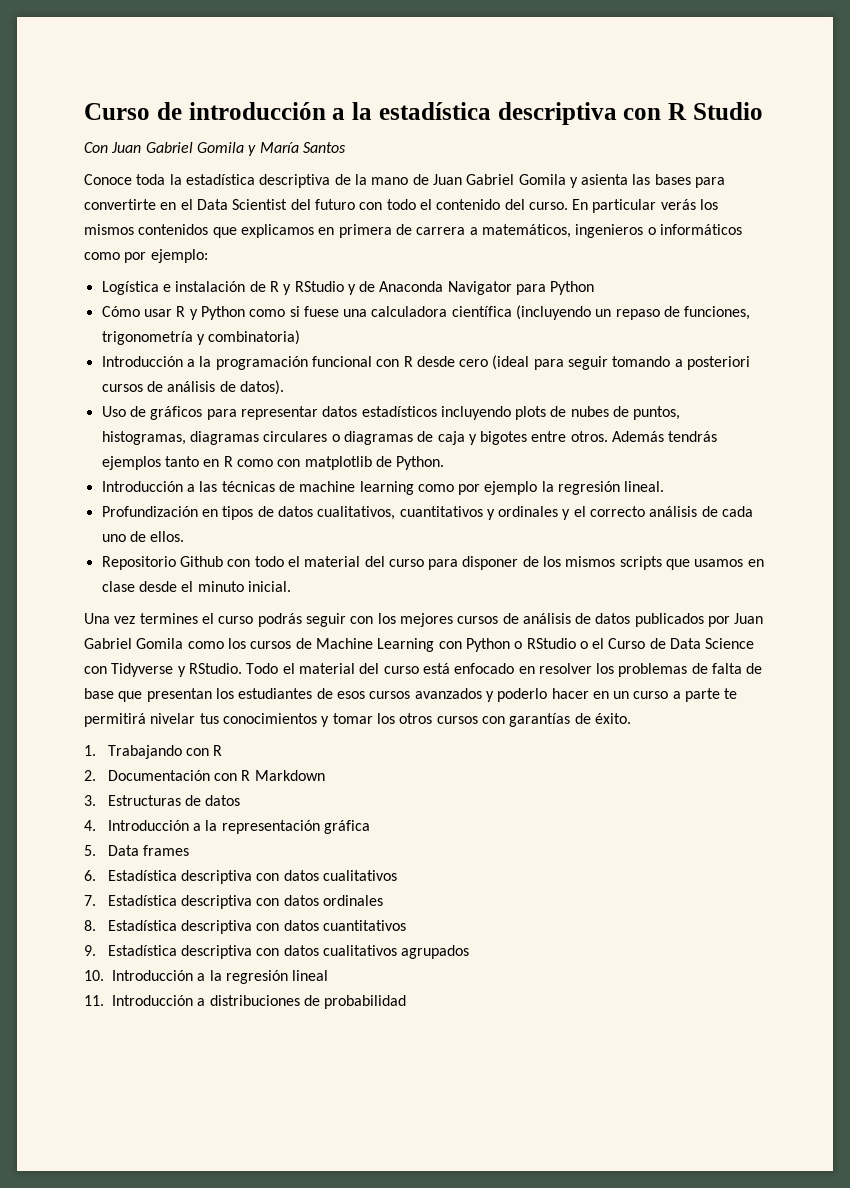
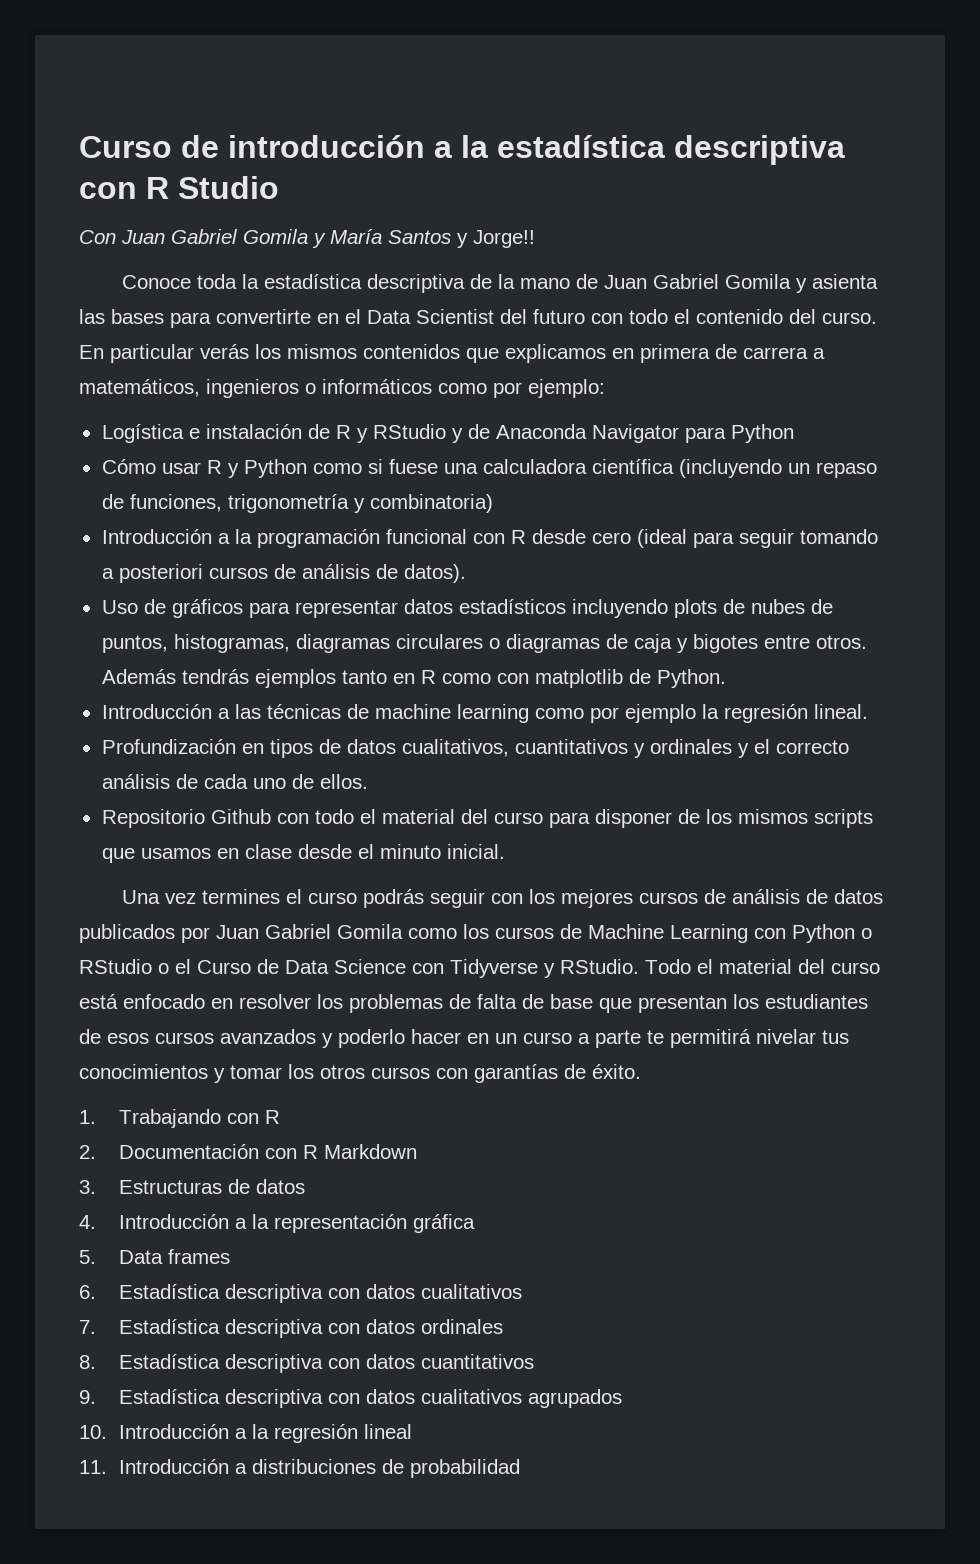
- Con Juan Gabriel Gomila y María Santos
+ Con Juan Gabriel Gomila y María Santos y Jorge!!

